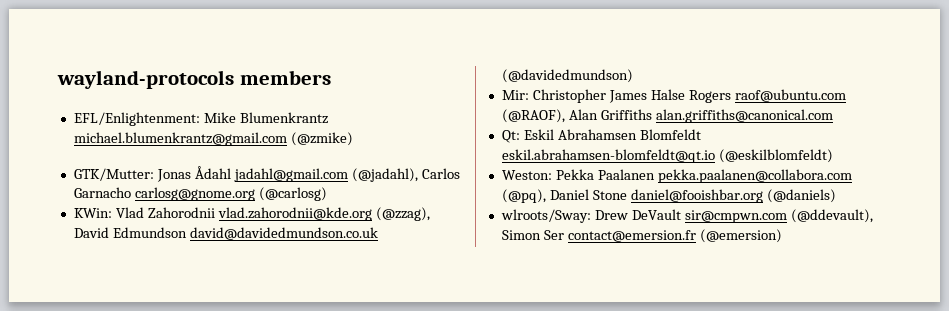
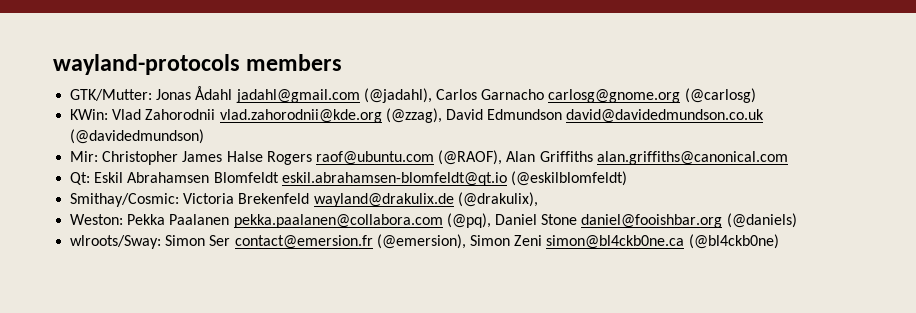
- EFL/Enlightenment: Mike Blumenkrantz michael.blumenkrantz@gmail.com (@zmike)
+ Smithay/Cosmic: Victoria Brekenfeld wayland@drakulix.de (@drakulix),
- wlroots/Sway: Drew DeVault sir@cmpwn.com (@ddevault), Simon Ser contact@emersion.fr (@emersion)
+ wlroots/Sway: Simon Ser contact@emersion.fr (@emersion), Simon Zeni simon@bl4ckb0ne.ca (@bl4ckb0ne)

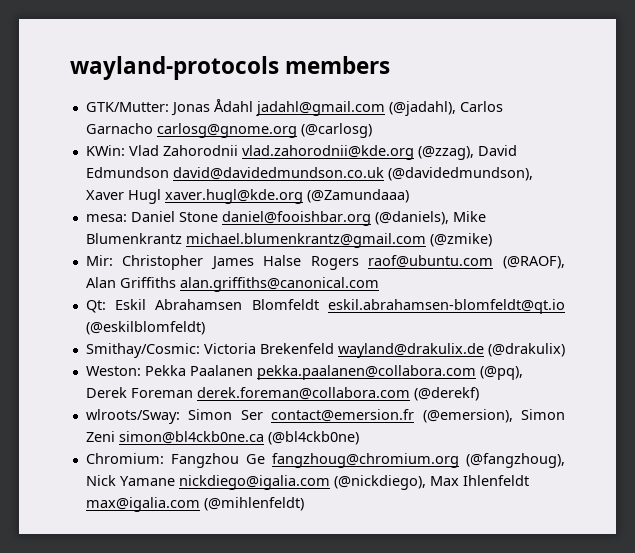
- KWin: Vlad Zahorodnii vlad.zahorodnii@kde.org (@zzag), David Edmundson david@davidedmundson.co.uk (@davidedmundson)
+ KWin: Vlad Zahorodnii vlad.zahorodnii@kde.org (@zzag), David Edmundson david@davidedmundson.co.uk (@davidedmundson), Xaver Hugl xaver.hugl@kde.org (@Zamundaaa)
+ mesa: Daniel Stone daniel@fooishbar.org (@daniels), Mike Blumenkrantz michael.blumenkrantz@gmail.com (@zmike)
- Smithay/Cosmic: Victoria Brekenfeld wayland@drakulix.de (@drakulix),
+ Smithay/Cosmic: Victoria Brekenfeld wayland@drakulix.de (@drakulix)
- Weston: Pekka Paalanen pekka.paalanen@collabora.com (@pq), Daniel Stone daniel@fooishbar.org (@daniels)
+ Weston: Pekka Paalanen pekka.paalanen@collabora.com (@pq), Derek Foreman derek.foreman@collabora.com (@derekf)
+ Chromium: Fangzhou Ge fangzhoug@chromium.org (@fangzhoug), Nick Yamane nickdiego@igalia.com (@nickdiego), Max Ihlenfeldt max@igalia.com (@mihlenfeldt)

